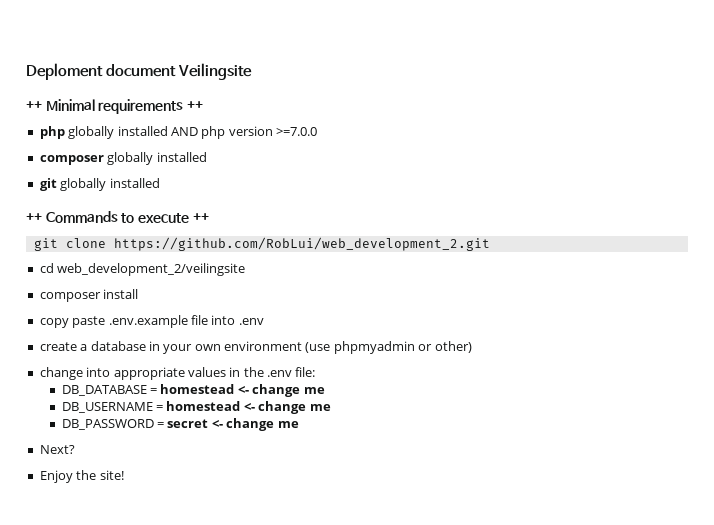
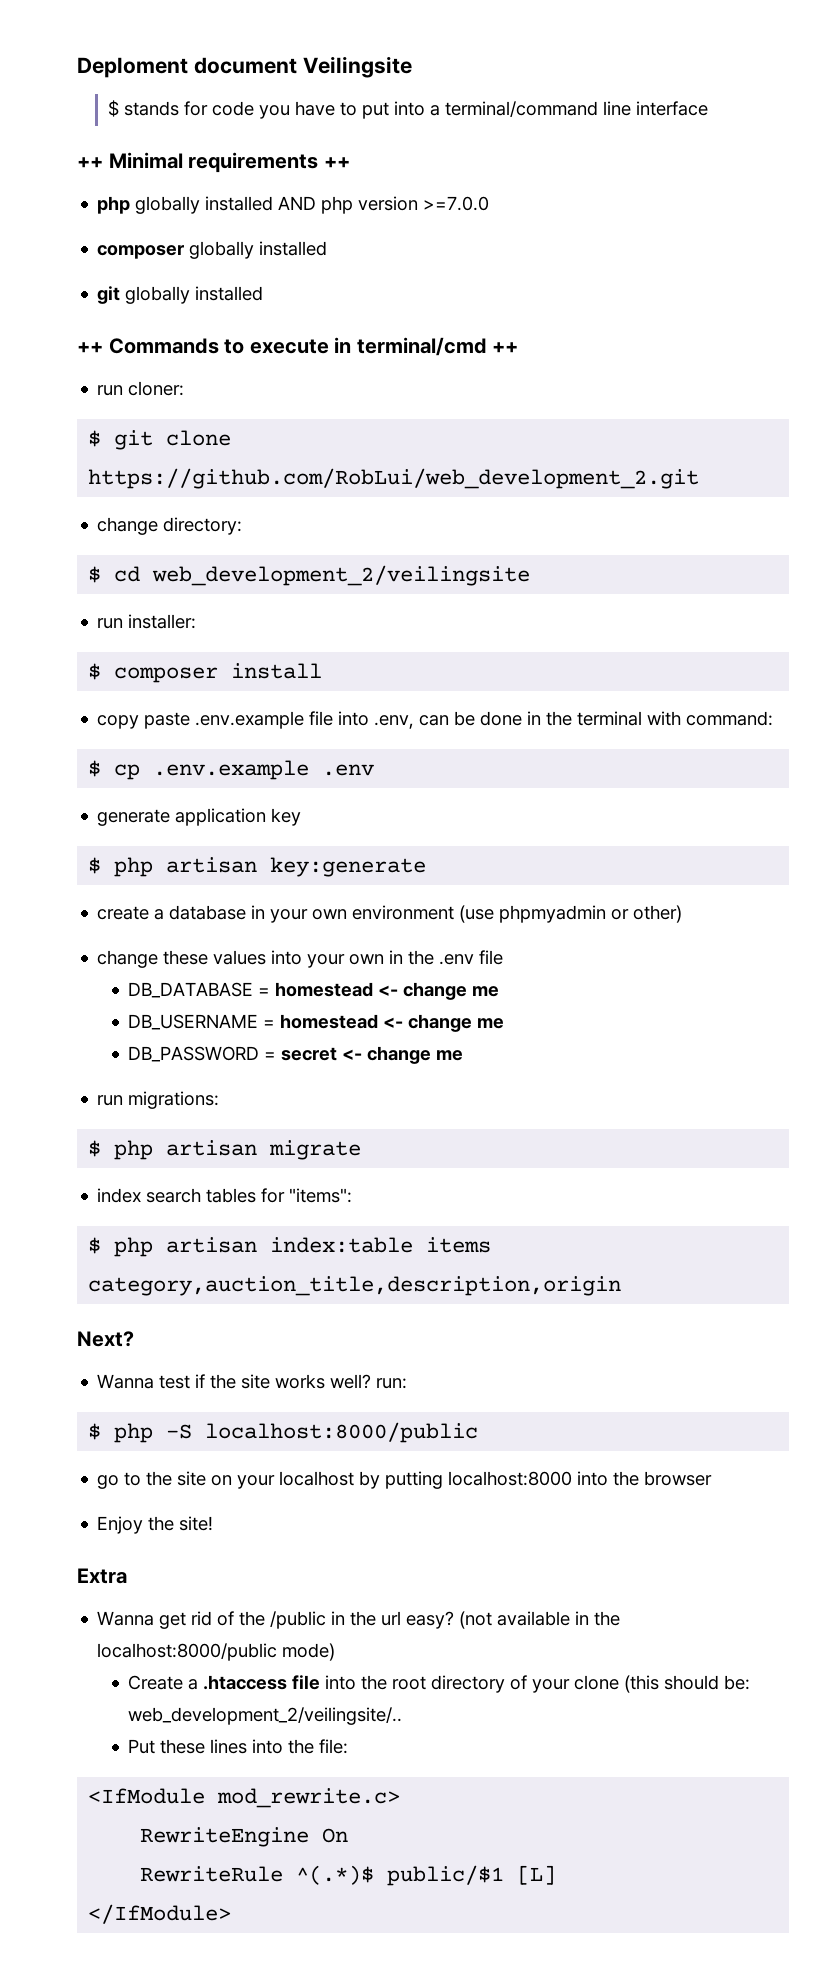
+ $ stands for code you have to put into a terminal/command line interface
- ++ Commands to execute ++
- git clone https://github.com/RobLui/web_development_2.git
+ ++ Commands to execute in terminal/cmd ++
+ run cloner:
+ $ git clone https://github.com/RobLui/web_development_2.git
- cd web_development_2/veilingsite
+ change directory:
+ $ cd web_development_2/veilingsite
- composer install
+ run installer:
+ $ composer install
- copy paste .env.example file into .env
+ copy paste .env.example file into .env, can be done in the terminal with command:
+ $ cp .env.example .env
+ generate application key
+ $ php artisan key:generate
- change into appropriate values in the .env file:
+ change these values into your own in the .env file
+ run migrations:
+ $ php artisan migrate
+ index search tables for "items":
+ $ php artisan index:table items category,auction_title,description,origin
  Next?
+ Wanna test if the site works well? run:
+ $ php -S localhost:8000/public
+ go to the site on your localhost by putting localhost:8000 into the browser
  Enjoy the site!
+ Extra
+ Wanna get rid of the /public in the url easy? (not available in the localhost:8000/public mode)
+ Create a .htaccess file into the root directory of your clone (this should be: web_development_2/veilingsite/..
+ Put these lines into the file:
+ <IfModule mod_rewrite.c>
+ RewriteEngine On
+ RewriteRule ^(.*)$ public/$1 [L]
+ </IfModule>

